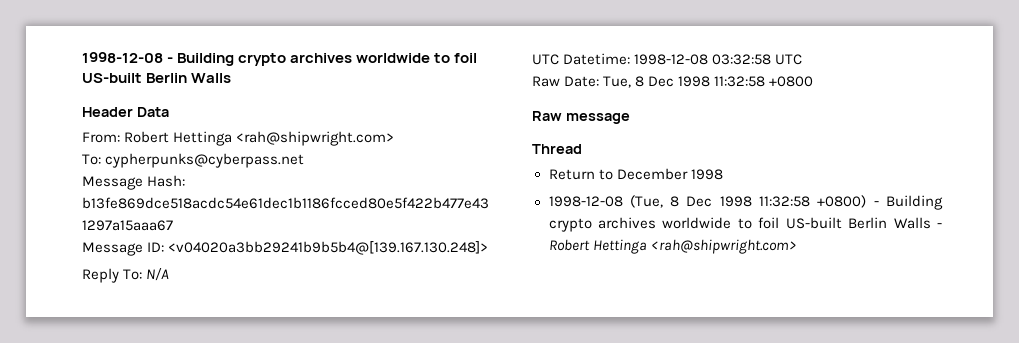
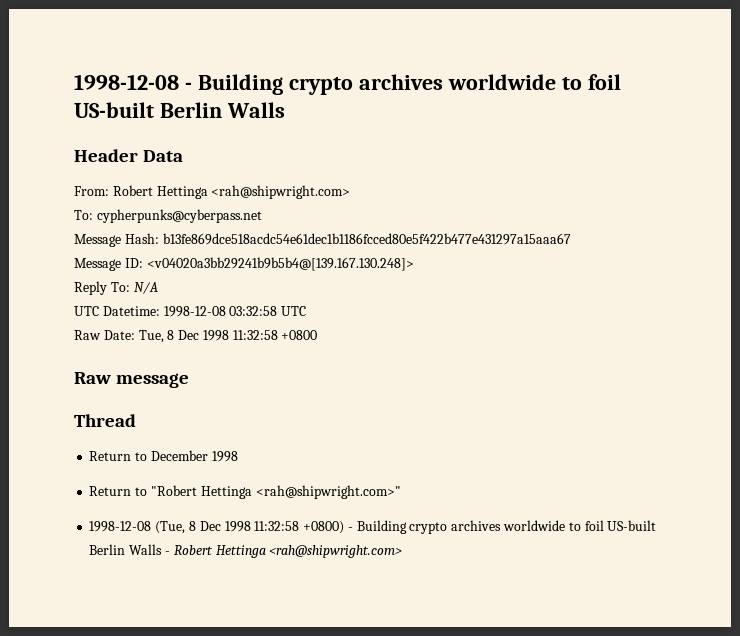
+ Return to "Robert Hettinga <rah@shipwright.com>"

